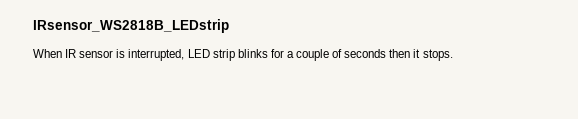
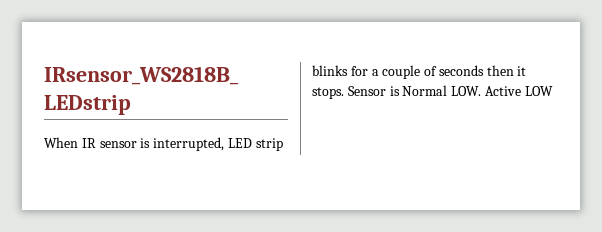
+ Sensor is Normal LOW. Active LOW

